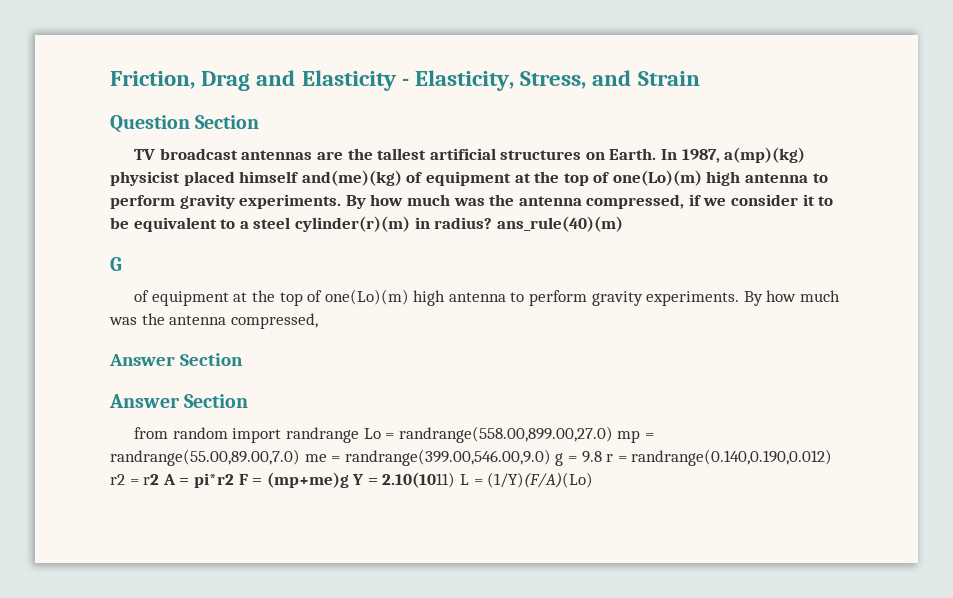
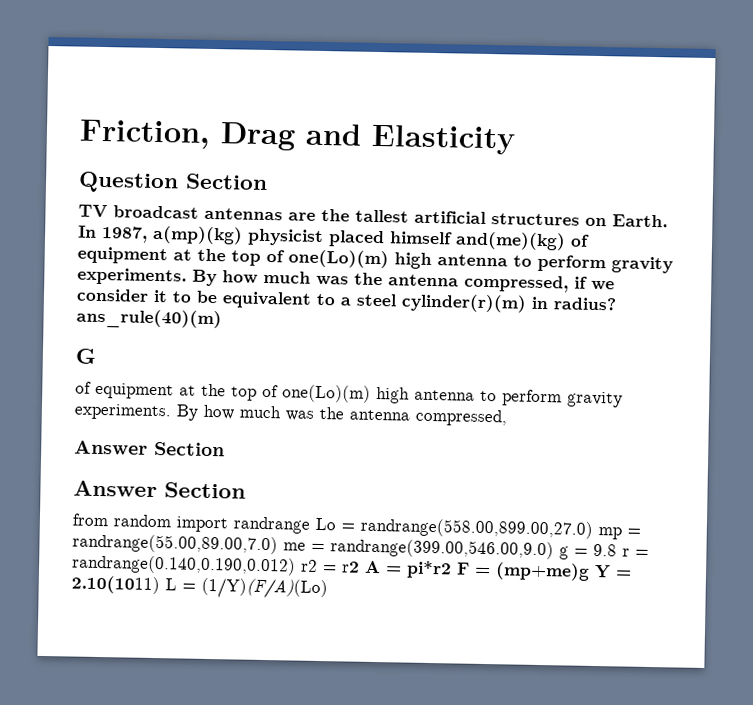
- Friction, Drag and Elasticity - Elasticity, Stress, and Strain
+ Friction, Drag and Elasticity

